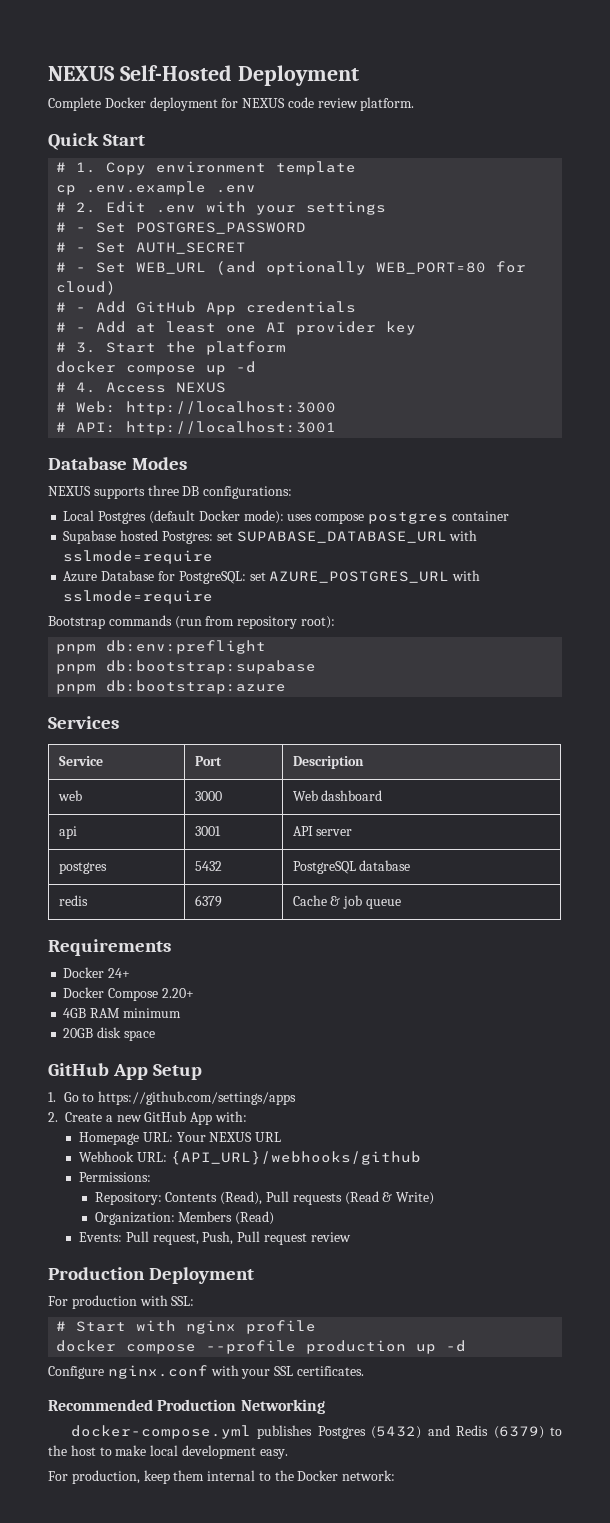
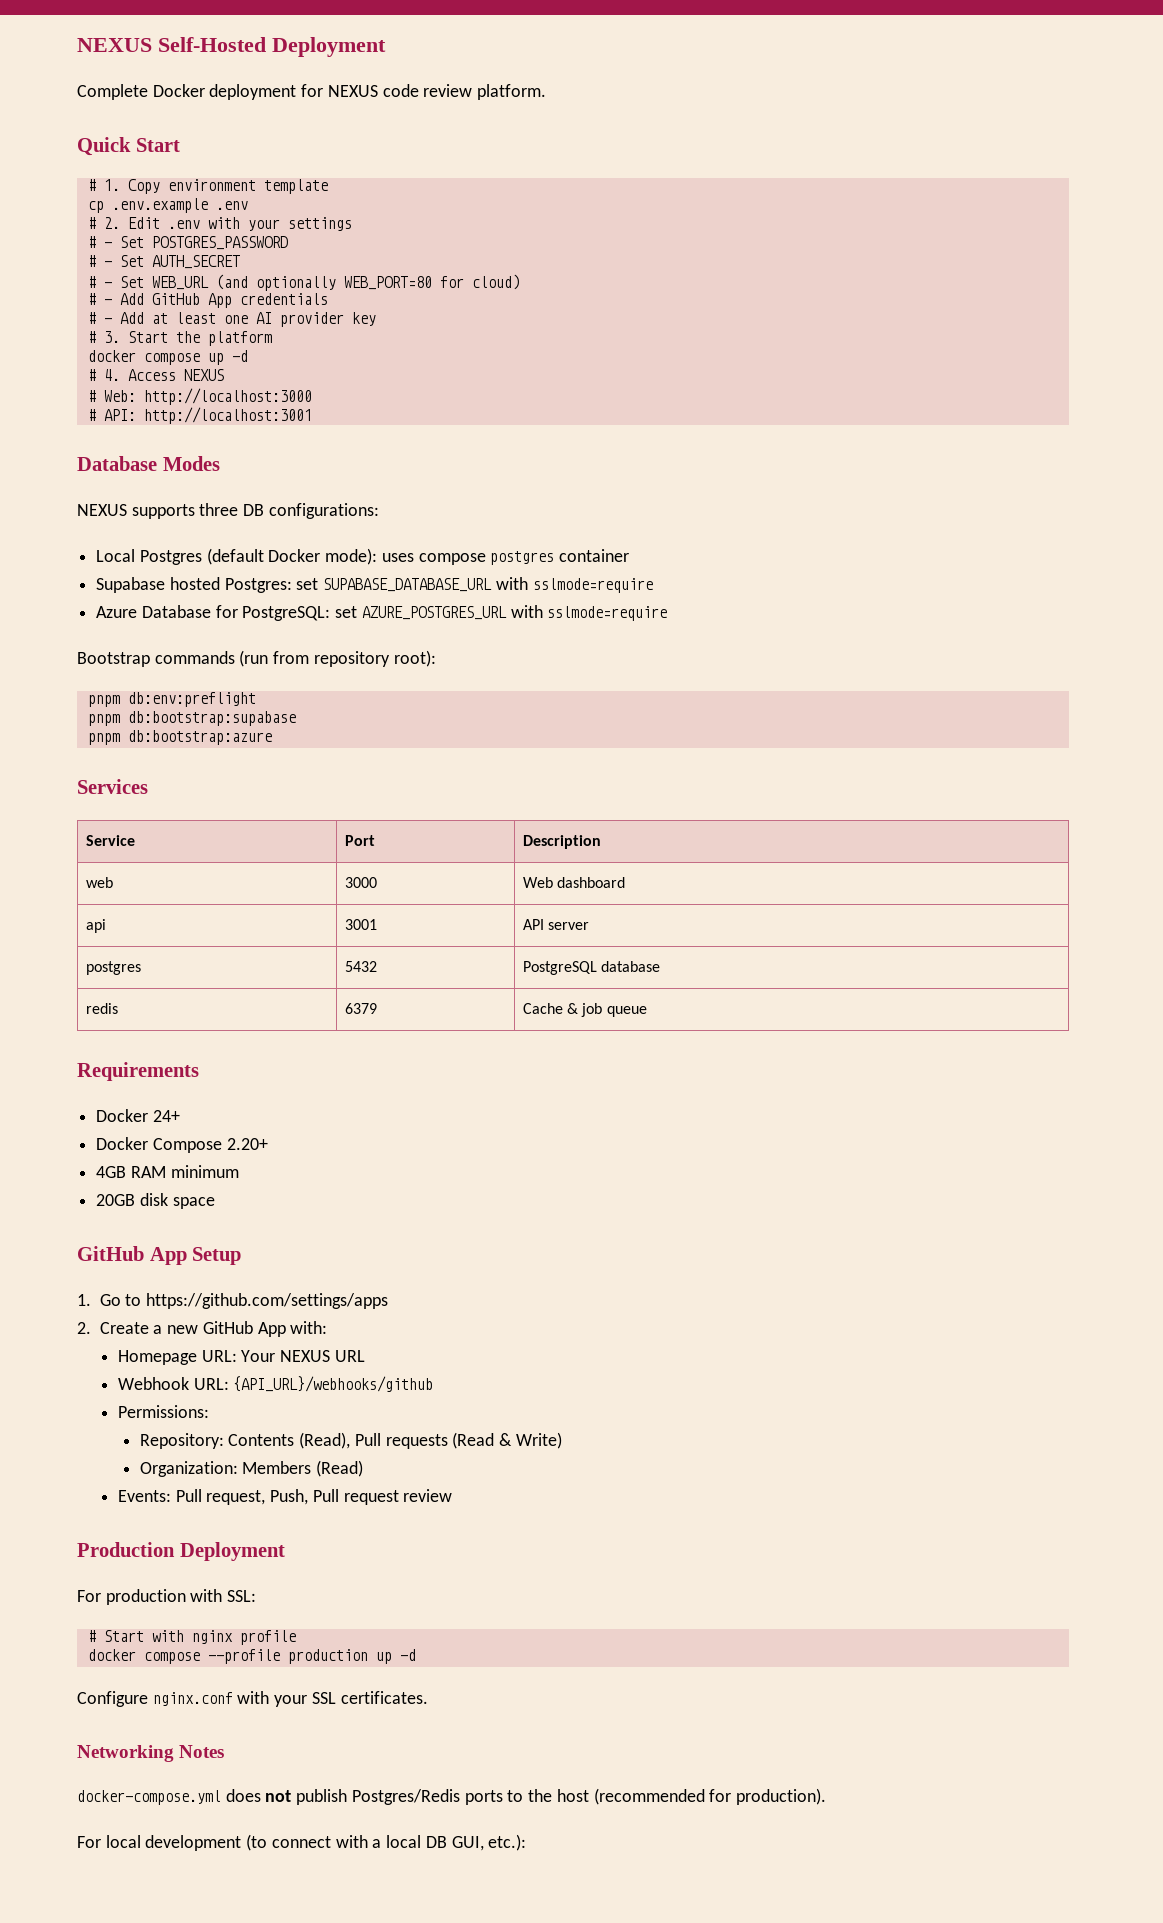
- Recommended Production Networking
+ Networking Notes
- docker-compose.yml publishes Postgres (5432) and Redis (6379) to the host to make local development easy.
- For production, keep them internal to the Docker network:
+ docker-compose.yml does not publish Postgres/Redis ports to the host (recommended for production).
+ For local development (to connect with a local DB GUI, etc.):

